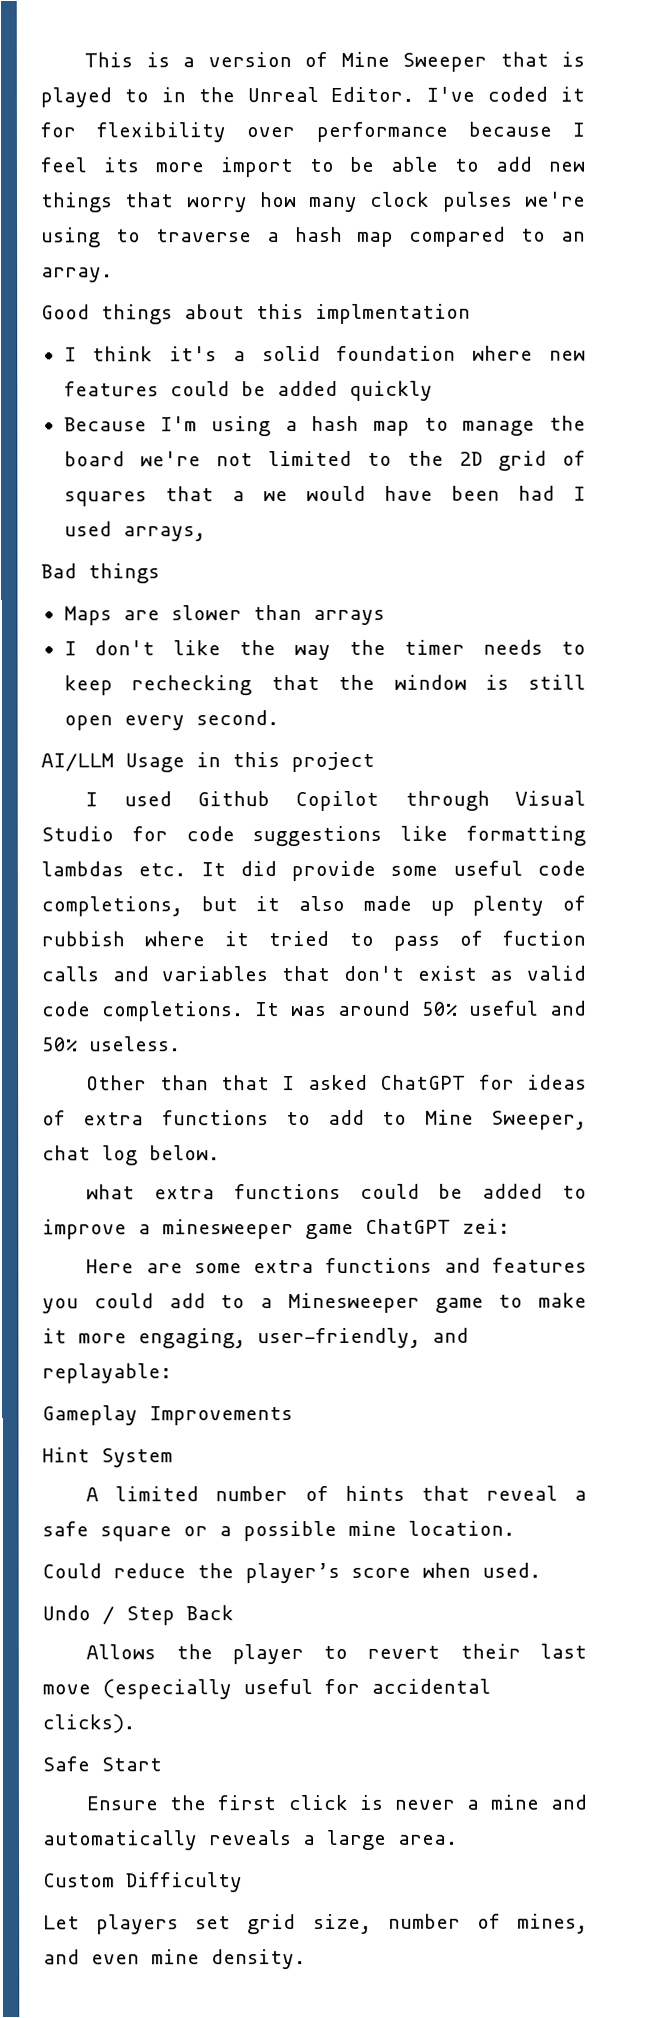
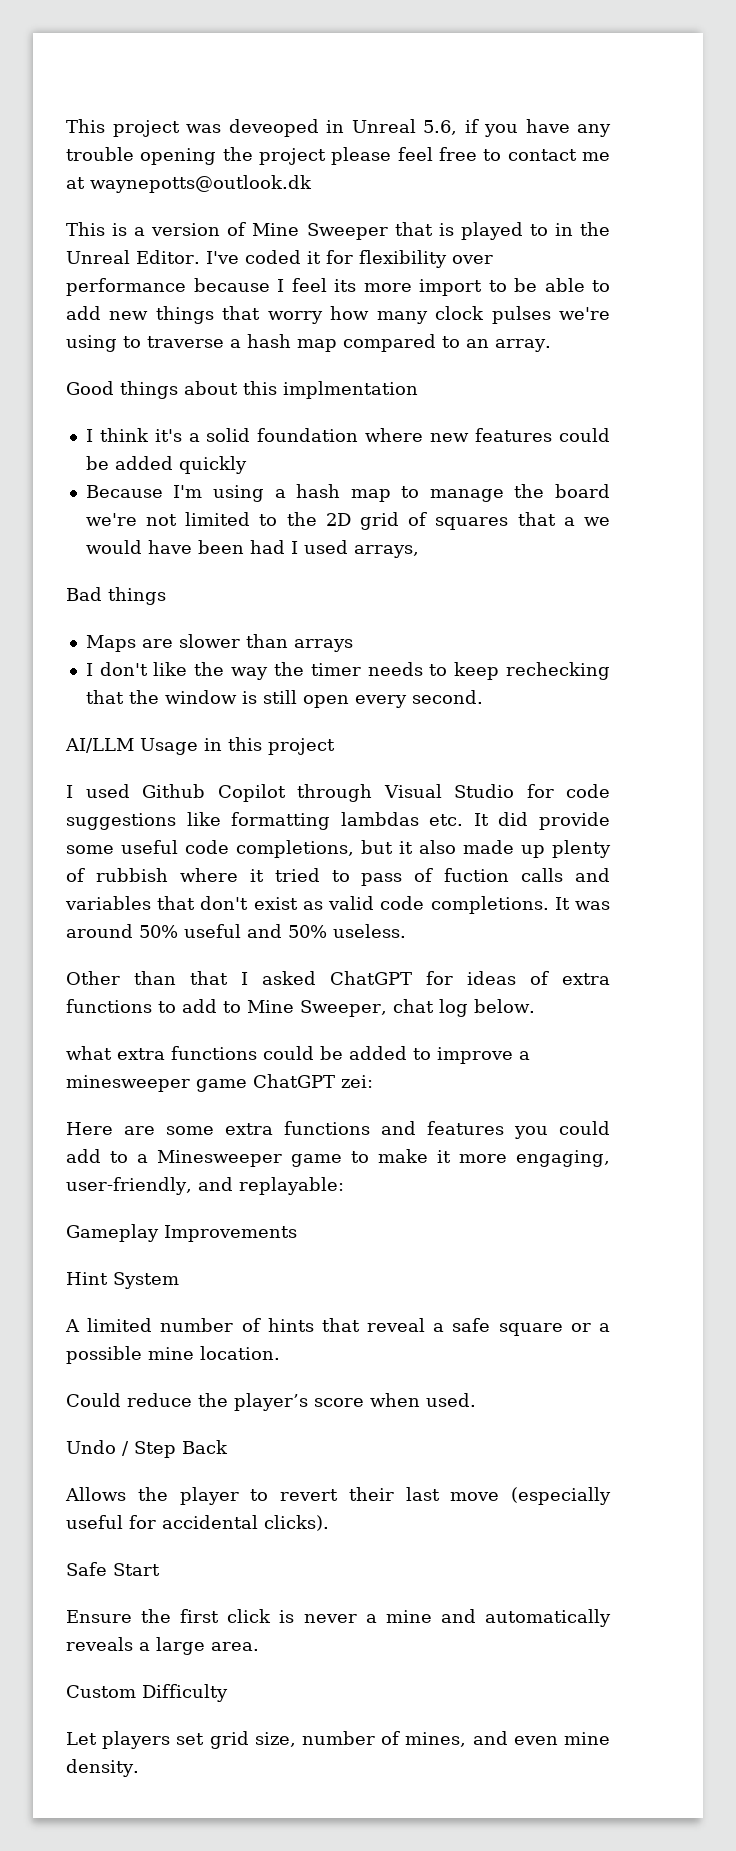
+ This project was deveoped in Unreal 5.6, if you have any trouble opening the project please feel free to contact me at waynepotts@outlook.dk

